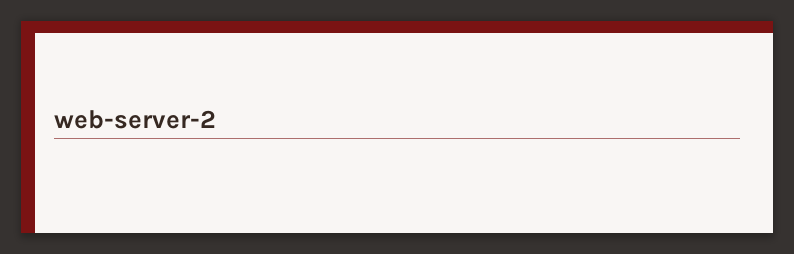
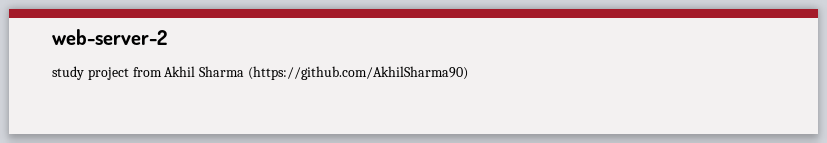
+ study project from Akhil Sharma (https://github.com/AkhilSharma90)

